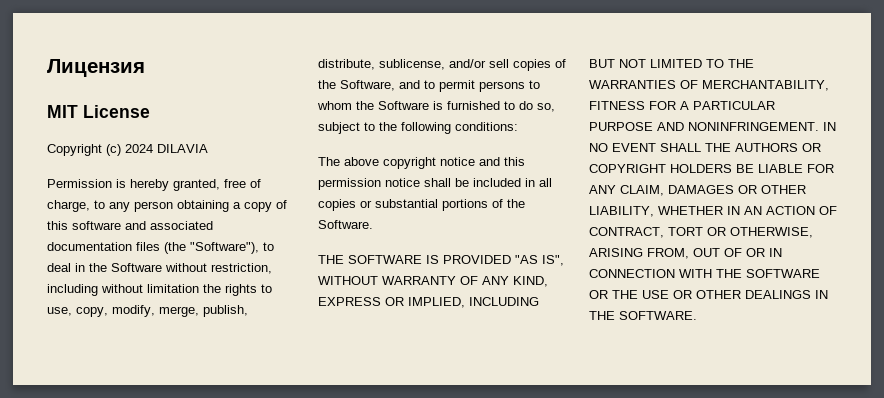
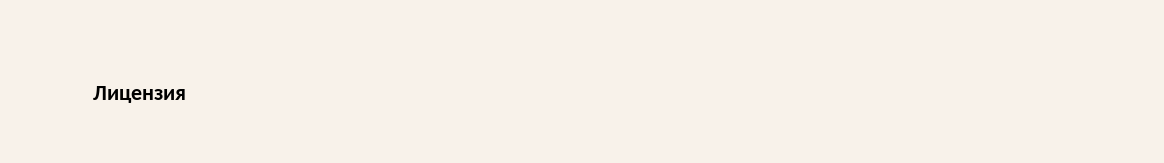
- MIT License
- Copyright (c) 2024 DILAVIA
- Permission is hereby granted, free of charge, to any person obtaining a copy of this software and associated documentation files (the "Software"), to deal in the Software without restriction, including without limitation the rights to use, copy, modify, merge, publish, distribute, sublicense, and/or sell copies of the Software, and to permit persons to whom the Software is furnished to do so, subject to the following conditions:
- The above copyright notice and this permission notice shall be included in all copies or substantial portions of the Software.
- THE SOFTWARE IS PROVIDED "AS IS", WITHOUT WARRANTY OF ANY KIND, EXPRESS OR IMPLIED, INCLUDING BUT NOT LIMITED TO THE WARRANTIES OF MERCHANTABILITY, FITNESS FOR A PARTICULAR PURPOSE AND NONINFRINGEMENT. IN NO EVENT SHALL THE AUTHORS OR COPYRIGHT HOLDERS BE LIABLE FOR ANY CLAIM, DAMAGES OR OTHER LIABILITY, WHETHER IN AN ACTION OF CONTRACT, TORT OR OTHERWISE, ARISING FROM, OUT OF OR IN CONNECTION WITH THE SOFTWARE OR THE USE OR OTHER DEALINGS IN THE SOFTWARE.

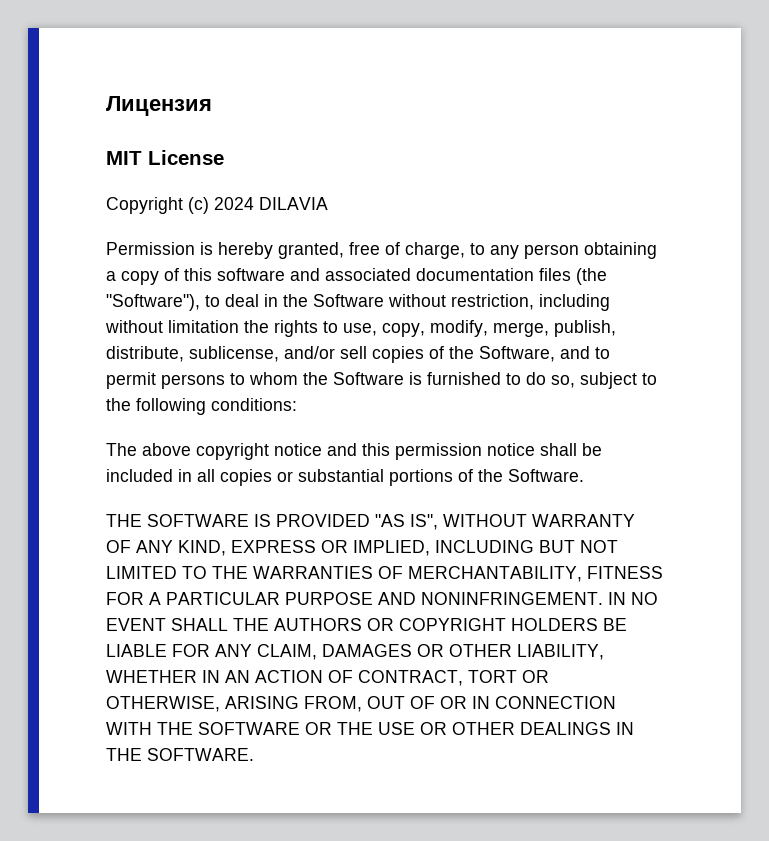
+ MIT License
+ Copyright (c) 2024 DILAVIA
+ Permission is hereby granted, free of charge, to any person obtaining a copy of this software and associated documentation files (the "Software"), to deal in the Software without restriction, including without limitation the rights to use, copy, modify, merge, publish, distribute, sublicense, and/or sell copies of the Software, and to permit persons to whom the Software is furnished to do so, subject to the following conditions:
+ The above copyright notice and this permission notice shall be included in all copies or substantial portions of the Software.
+ THE SOFTWARE IS PROVIDED "AS IS", WITHOUT WARRANTY OF ANY KIND, EXPRESS OR IMPLIED, INCLUDING BUT NOT LIMITED TO THE WARRANTIES OF MERCHANTABILITY, FITNESS FOR A PARTICULAR PURPOSE AND NONINFRINGEMENT. IN NO EVENT SHALL THE AUTHORS OR COPYRIGHT HOLDERS BE LIABLE FOR ANY CLAIM, DAMAGES OR OTHER LIABILITY, WHETHER IN AN ACTION OF CONTRACT, TORT OR OTHERWISE, ARISING FROM, OUT OF OR IN CONNECTION WITH THE SOFTWARE OR THE USE OR OTHER DEALINGS IN THE SOFTWARE.

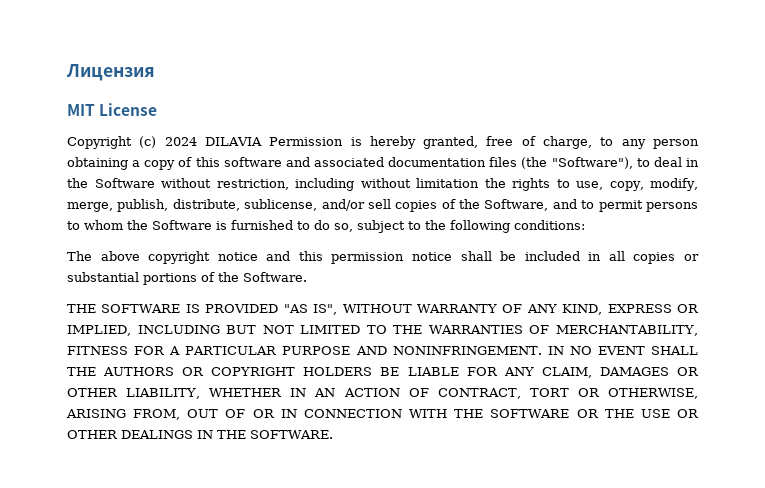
- Copyright (c) 2024 DILAVIA
- Permission is hereby granted, free of charge, to any person obtaining a copy of this software and associated documentation files (the "Software"), to deal in the Software without restriction, including without limitation the rights to use, copy, modify, merge, publish, distribute, sublicense, and/or sell copies of the Software, and to permit persons to whom the Software is furnished to do so, subject to the following conditions:
+ Copyright (c) 2024 DILAVIA Permission is hereby granted, free of charge, to any person obtaining a copy of this software and associated documentation files (the "Software"), to deal in the Software without restriction, including without limitation the rights to use, copy, modify, merge, publish, distribute, sublicense, and/or sell copies of the Software, and to permit persons to whom the Software is furnished to do so, subject to the following conditions:

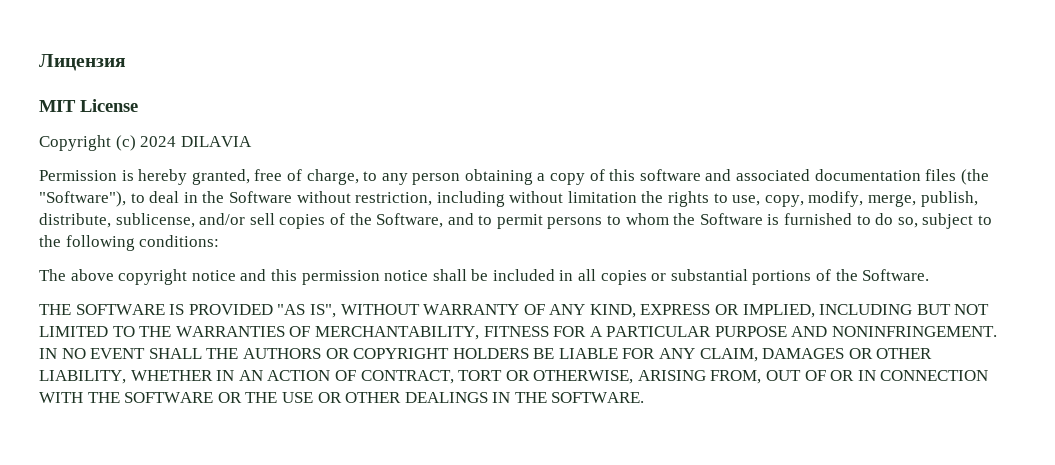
- Copyright (c) 2024 DILAVIA Permission is hereby granted, free of charge, to any person obtaining a copy of this software and associated documentation files (the "Software"), to deal in the Software without restriction, including without limitation the rights to use, copy, modify, merge, publish, distribute, sublicense, and/or sell copies of the Software, and to permit persons to whom the Software is furnished to do so, subject to the following conditions:
+ Copyright (c) 2024 DILAVIA
+ Permission is hereby granted, free of charge, to any person obtaining a copy of this software and associated documentation files (the "Software"), to deal in the Software without restriction, including without limitation the rights to use, copy, modify, merge, publish, distribute, sublicense, and/or sell copies of the Software, and to permit persons to whom the Software is furnished to do so, subject to the following conditions:

